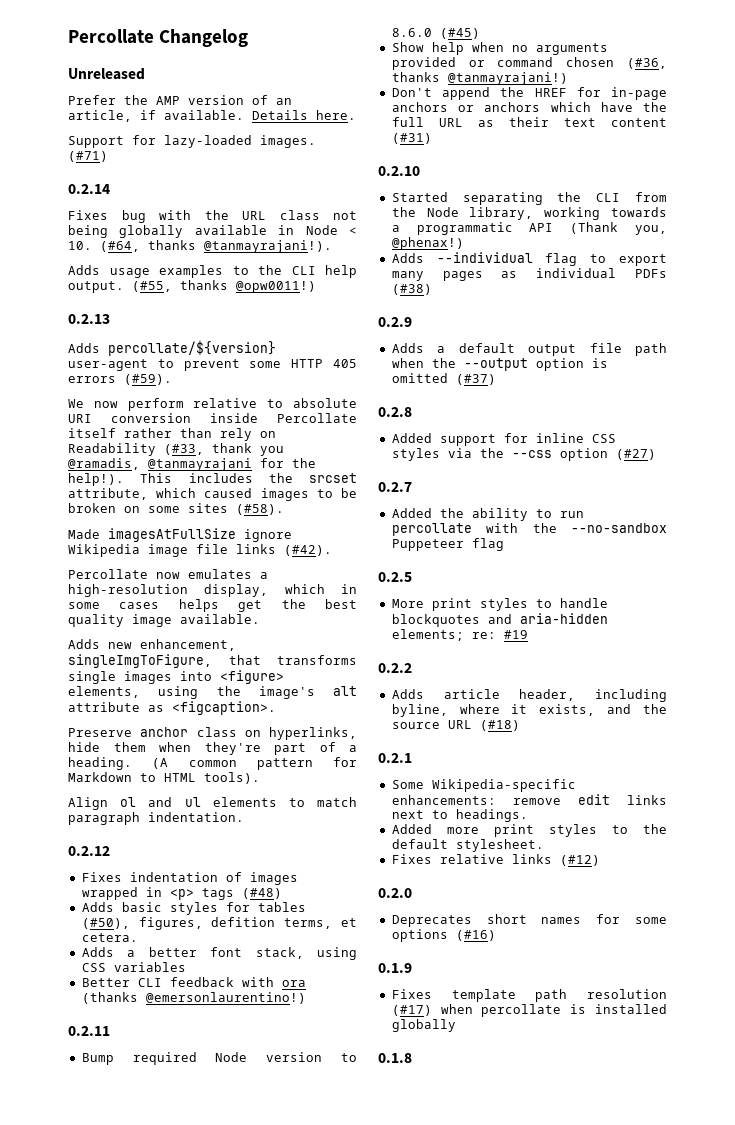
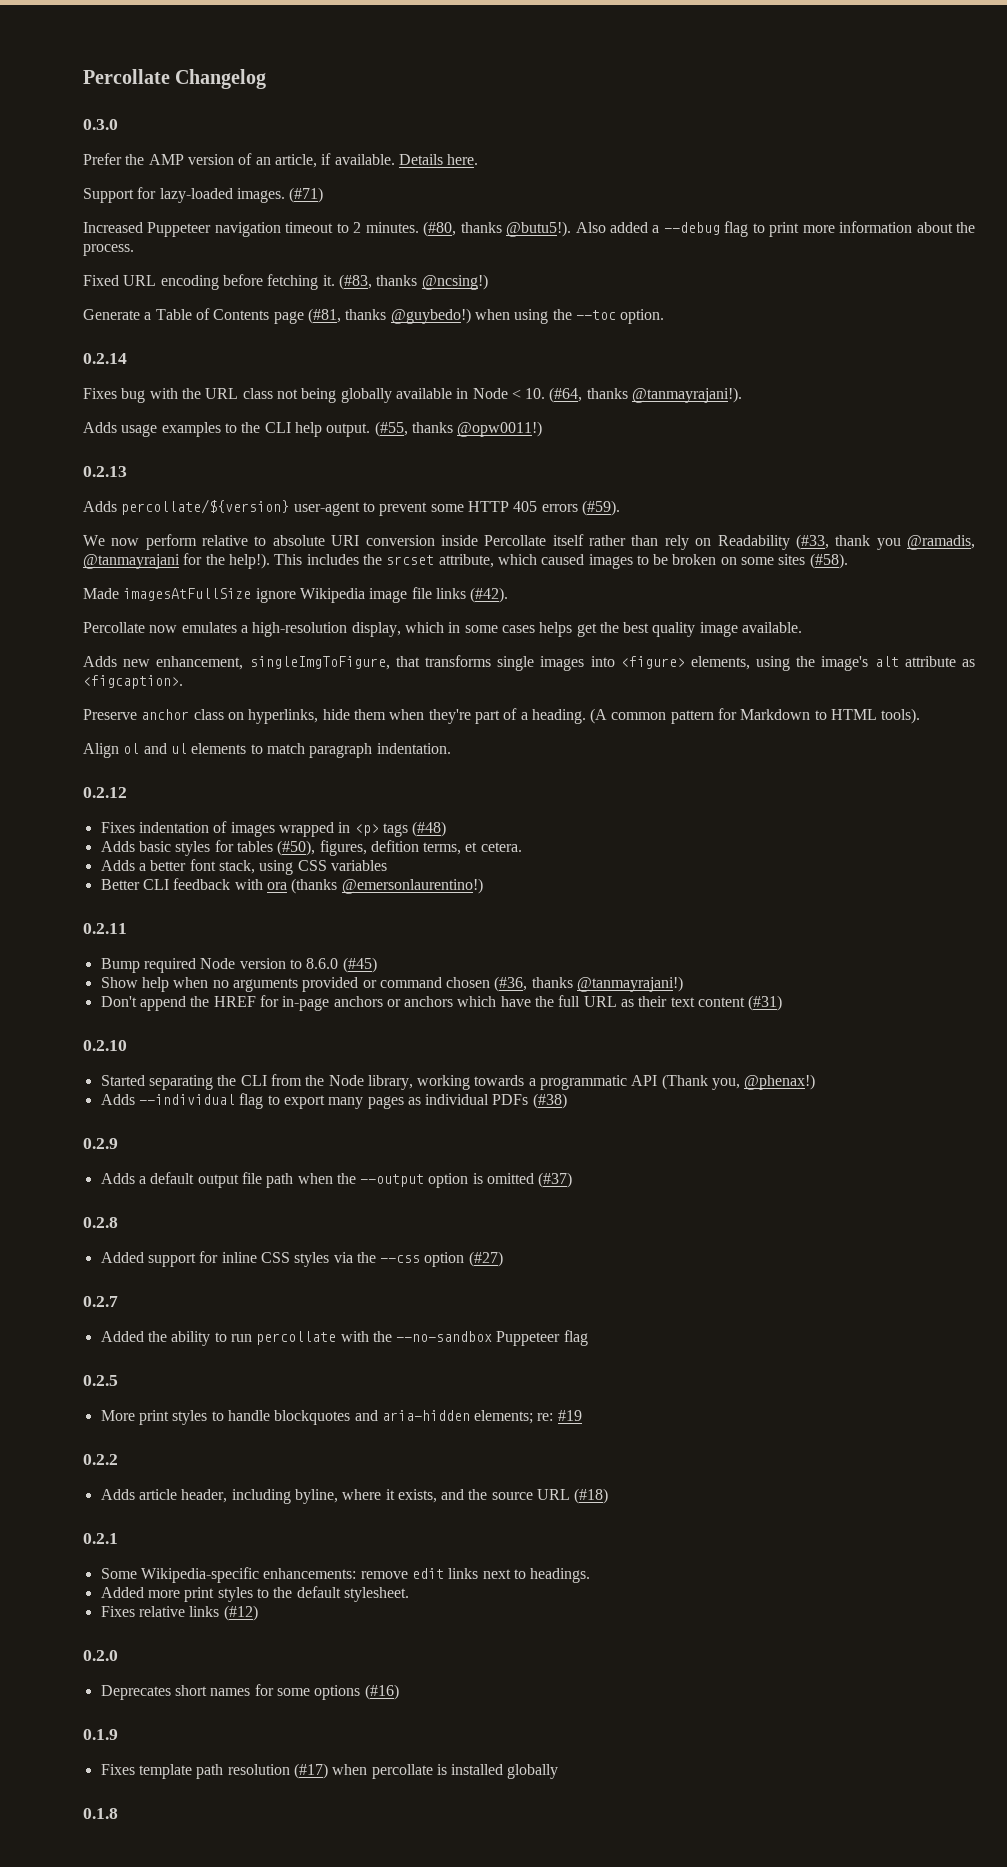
- Unreleased
+ 0.3.0
+ Increased Puppeteer navigation timeout to 2 minutes. (#80, thanks @butu5!). Also added a --debug flag to print more information about the process.
+ Fixed URL encoding before fetching it. (#83, thanks @ncsing!)
+ Generate a Table of Contents page (#81, thanks @guybedo!) when using the --toc option.

